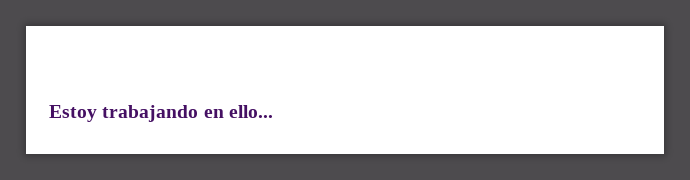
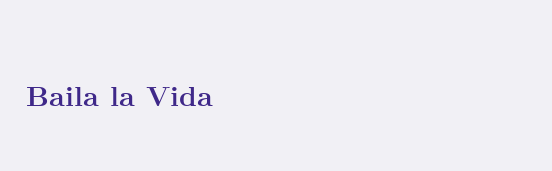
- Estoy trabajando en ello...
+ Baila la Vida

